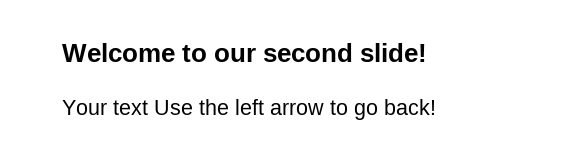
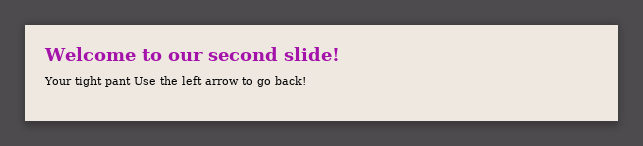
- Your text Use the left arrow to go back!
+ Your tight pant Use the left arrow to go back!

